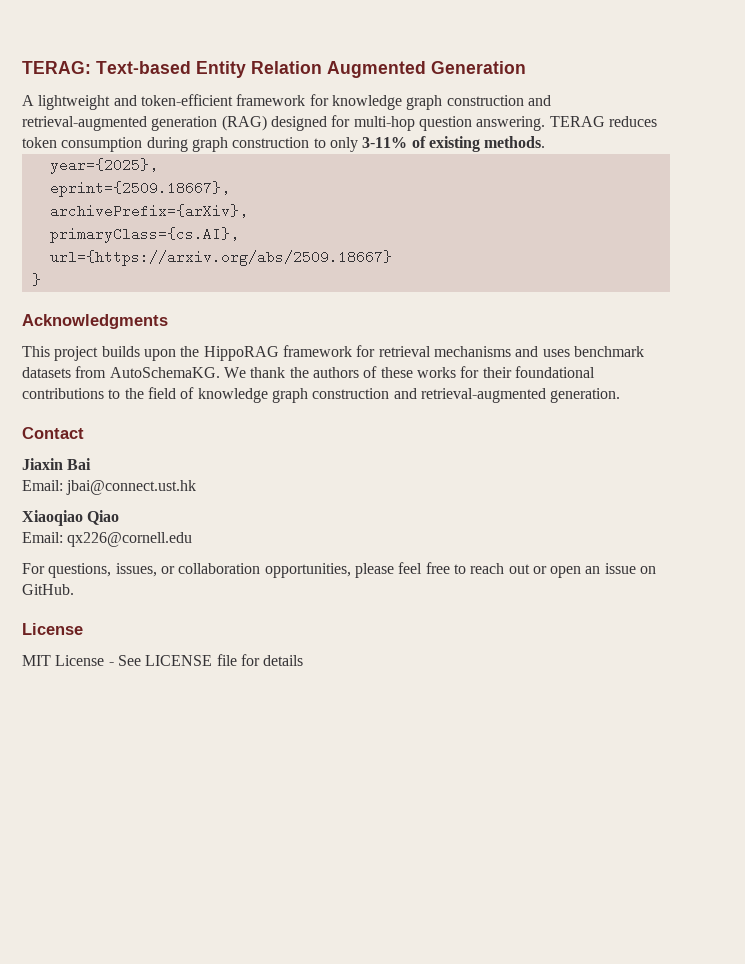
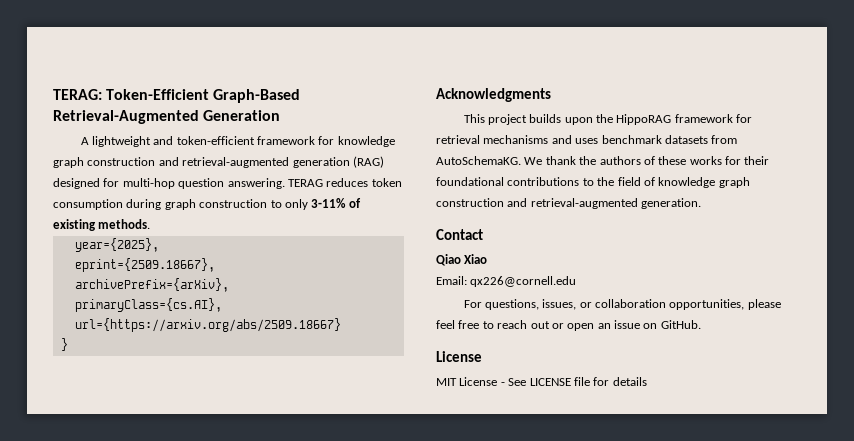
- TERAG: Text-based Entity Relation Augmented Generation
+ TERAG: Token-Efficient Graph-Based Retrieval-Augmented Generation
- Jiaxin Bai
- Email: jbai@connect.ust.hk
- Xiaoqiao Qiao
+ Qiao Xiao

